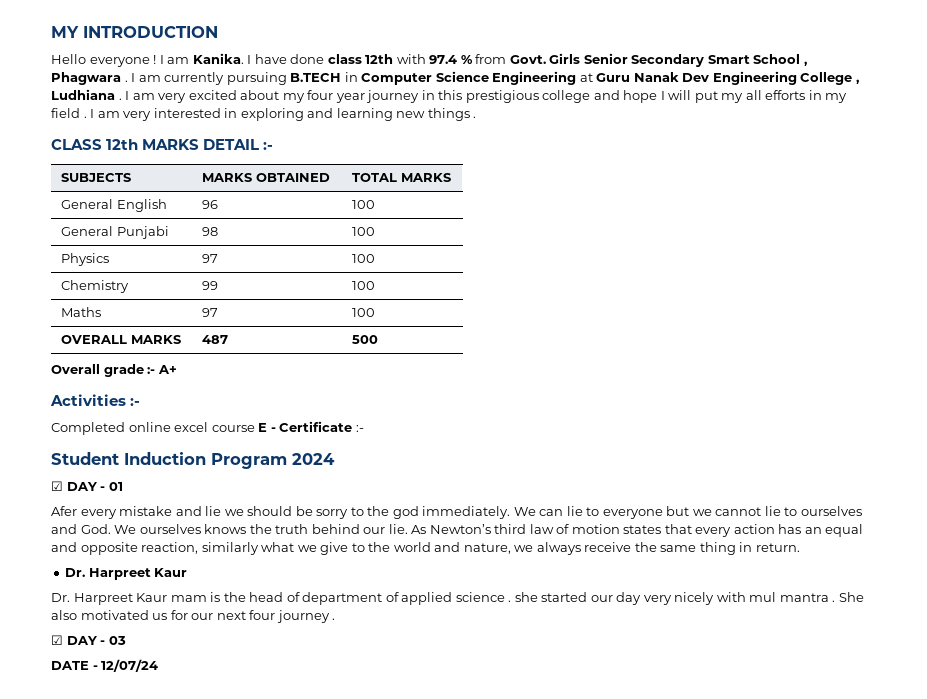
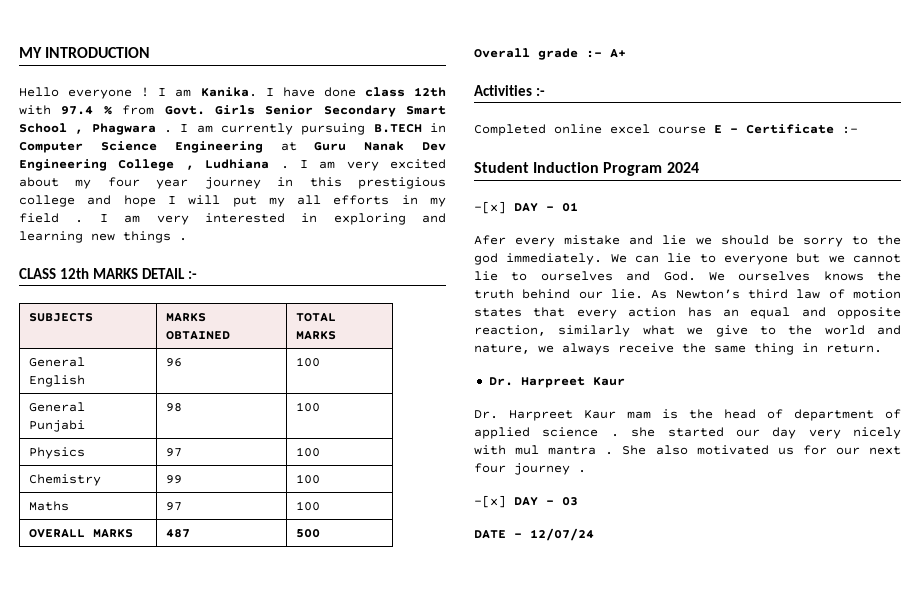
- ☑ DAY - 01
+ -[x] DAY - 01
- ☑ DAY - 03
+ -[x] DAY - 03

